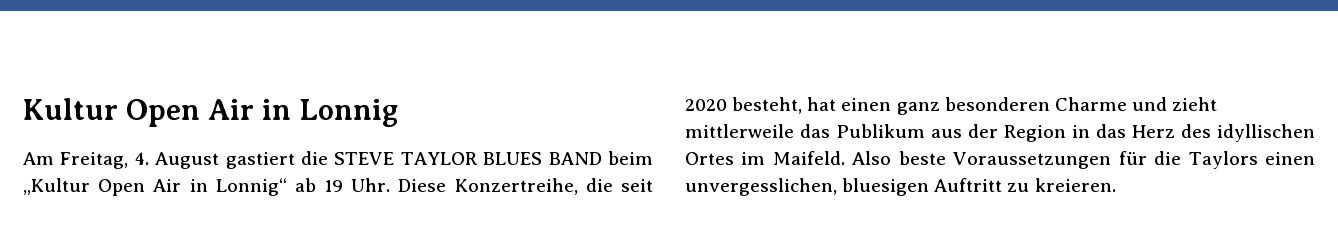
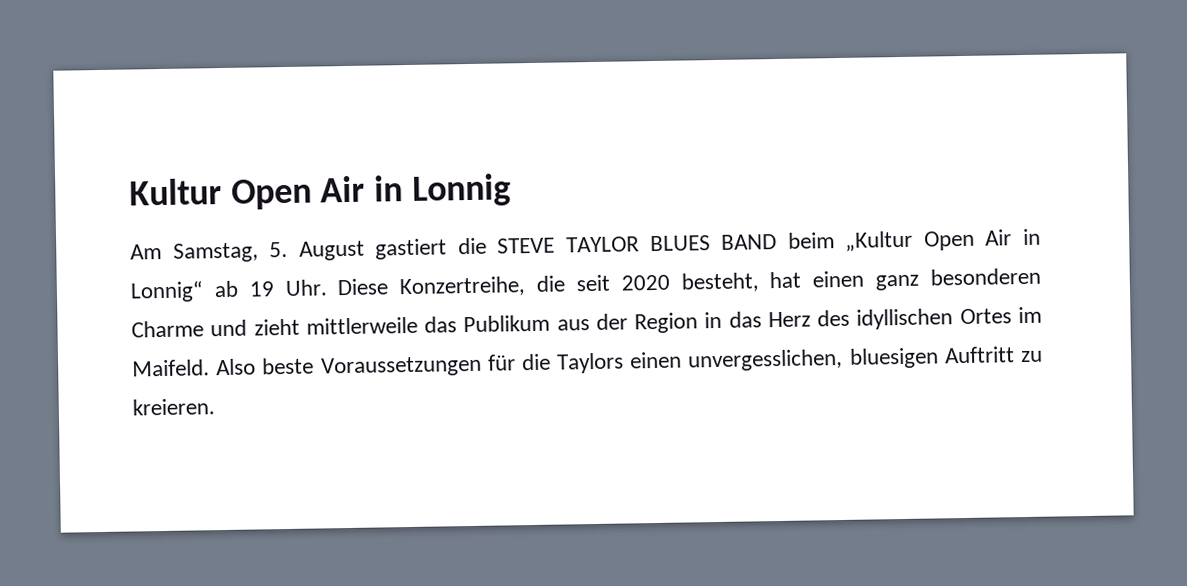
- Am Freitag, 4. August gastiert die STEVE TAYLOR BLUES BAND beim „Kultur Open Air in Lonnig“ ab 19 Uhr. Diese Konzertreihe, die seit 2020 besteht, hat einen ganz besonderen Charme und zieht mittlerweile das Publikum aus der Region in das Herz des idyllischen Ortes im Maifeld.
+ Am Samstag, 5. August gastiert die STEVE TAYLOR BLUES BAND beim „Kultur Open Air in Lonnig“ ab 19 Uhr. Diese Konzertreihe, die seit 2020 besteht, hat einen ganz besonderen Charme und zieht mittlerweile das Publikum aus der Region in das Herz des idyllischen Ortes im Maifeld.

